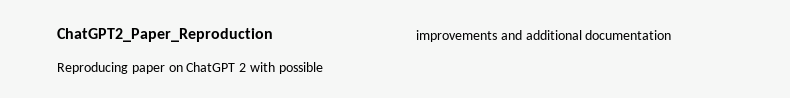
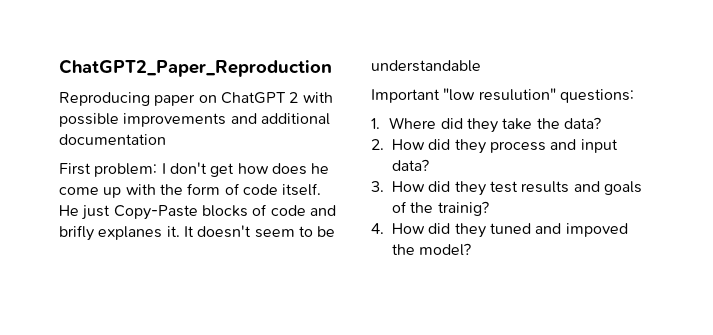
+ First problem: I don't get how does he come up with the form of code itself. He just Copy-Paste blocks of code and brifly explanes it. It doesn't seem to be understandable
+ Important "low resulution" questions:
+ 1. Where did they take the data?
+ 2. How did they process and input data?
+ 3. How did they test results and goals of the trainig?
+ 4. How did they tuned and impoved the model?

